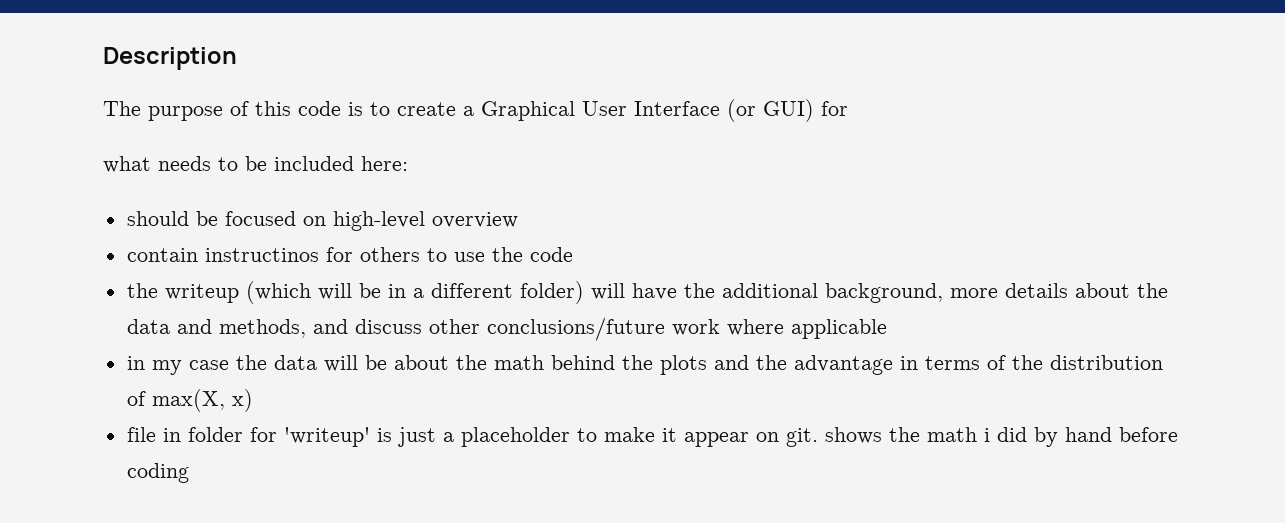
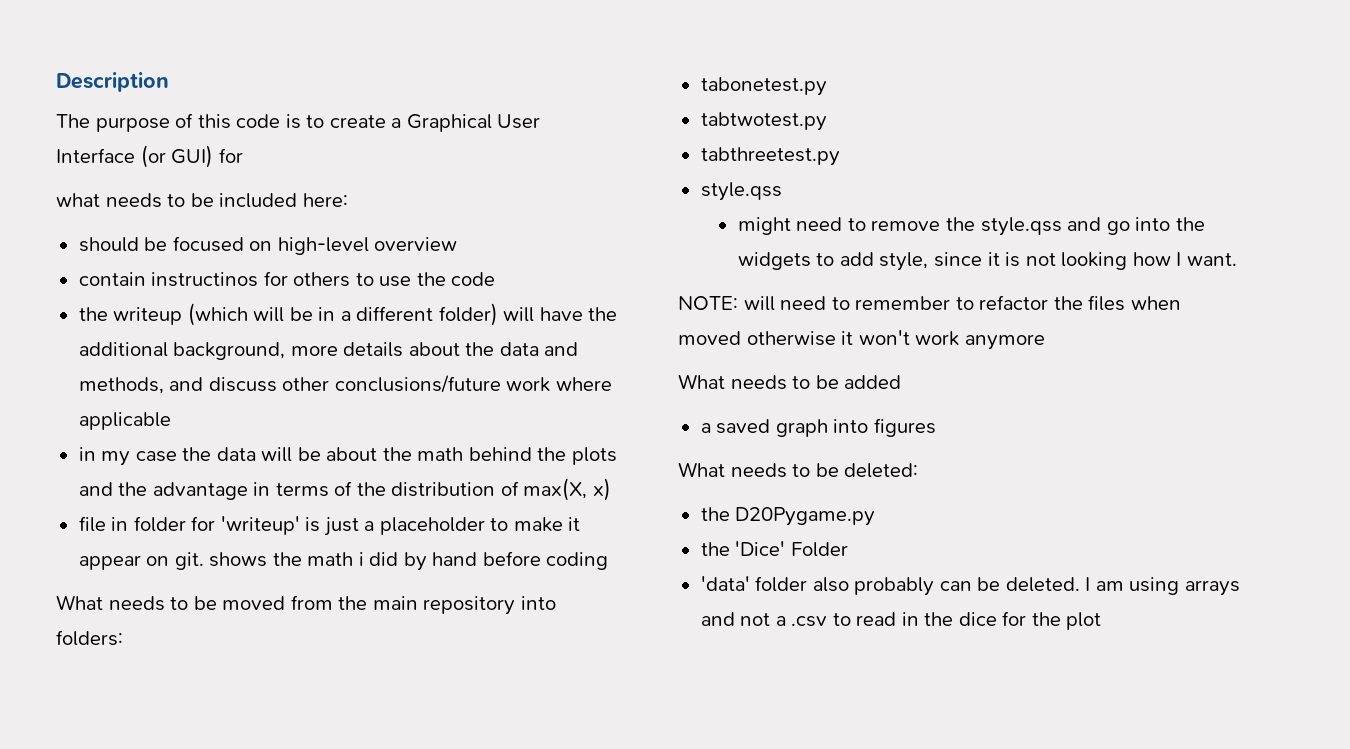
+ What needs to be moved from the main repository into folders:
+ tabonetest.py
+ tabtwotest.py
+ tabthreetest.py
+ style.qss
+ might need to remove the style.qss and go into the widgets to add style, since it is not looking how I want.
+ NOTE: will need to remember to refactor the files when moved otherwise it won't work anymore
+ What needs to be added
+ a saved graph into figures
+ What needs to be deleted:
+ the D20Pygame.py
+ the 'Dice' Folder
+ 'data' folder also probably can be deleted. I am using arrays and not a .csv to read in the dice for the plot

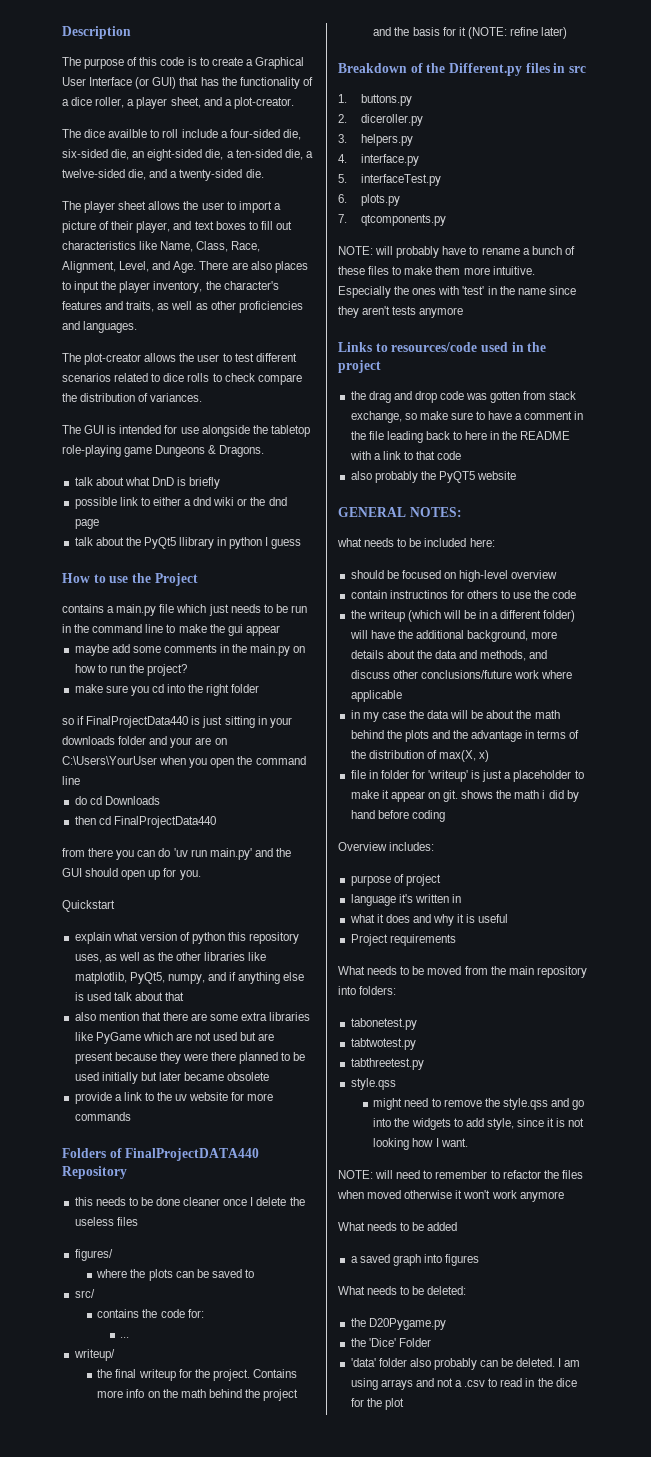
- The purpose of this code is to create a Graphical User Interface (or GUI) for
+ The purpose of this code is to create a Graphical User Interface (or GUI) that has the functionality of a dice roller, a player sheet, and a plot-creator.
+ The dice availble to roll include a four-sided die, six-sided die, an eight-sided die, a ten-sided die, a twelve-sided die, and a twenty-sided die.
+ The player sheet allows the user to import a picture of their player, and text boxes to fill out characteristics like Name, Class, Race, Alignment, Level, and Age. There are also places to input the player inventory, the character's features and traits, as well as other proficiencies and languages.
+ The plot-creator allows the user to test different scenarios related to dice rolls to check compare the distribution of variances.
+ The GUI is intended for use alongside the tabletop role-playing game Dungeons & Dragons.
+ talk about what DnD is briefly
+ possible link to either a dnd wiki or the dnd page
+ talk about the PyQt5 llibrary in python I guess
+ How to use the Project
+ contains a main.py file which just needs to be run in the command line to make the gui appear
+ maybe add some comments in the main.py on how to run the project?
+ make sure you cd into the right folder
+ so if FinalProjectData440 is just sitting in your downloads folder and your are on C:\Users\YourUser when you open the command line
+ do cd Downloads
+ then cd FinalProjectData440
+ from there you can do 'uv run main.py' and the GUI should open up for you.
+ Quickstart
+ explain what version of python this repository uses, as well as the other libraries like matplotlib, PyQt5, numpy, and if anything else is used talk about that
+ also mention that there are some extra libraries like PyGame which are not used but are present because they were there planned to be used initially but later became obsolete
+ provide a link to the uv website for more commands
+ Folders of FinalProjectDATA440 Repository
+ this needs to be done cleaner once I delete the useless files
+ figures/
+ where the plots can be saved to
+ src/
+ contains the code for:
+ ...
+ writeup/
+ the final writeup for the project. Contains more info on the math behind the project and the basis for it (NOTE: refine later)
+ Breakdown of the Different.py files in src
+ 1. buttons.py
+ 2. diceroller.py
+ 3. helpers.py
+ 4. interface.py
+ 5. interfaceTest.py
+ 6. plots.py
+ 7. qtcomponents.py
+ NOTE: will probably have to rename a bunch of these files to make them more intuitive. Especially the ones with 'test' in the name since they aren't tests anymore
+ Links to resources/code used in the project
+ the drag and drop code was gotten from stack exchange, so make sure to have a comment in the file leading back to here in the README with a link to that code
+ also probably the PyQT5 website
+ GENERAL NOTES:
+ Overview includes:
+ purpose of project
+ language it's written in
+ what it does and why it is useful
+ Project requirements

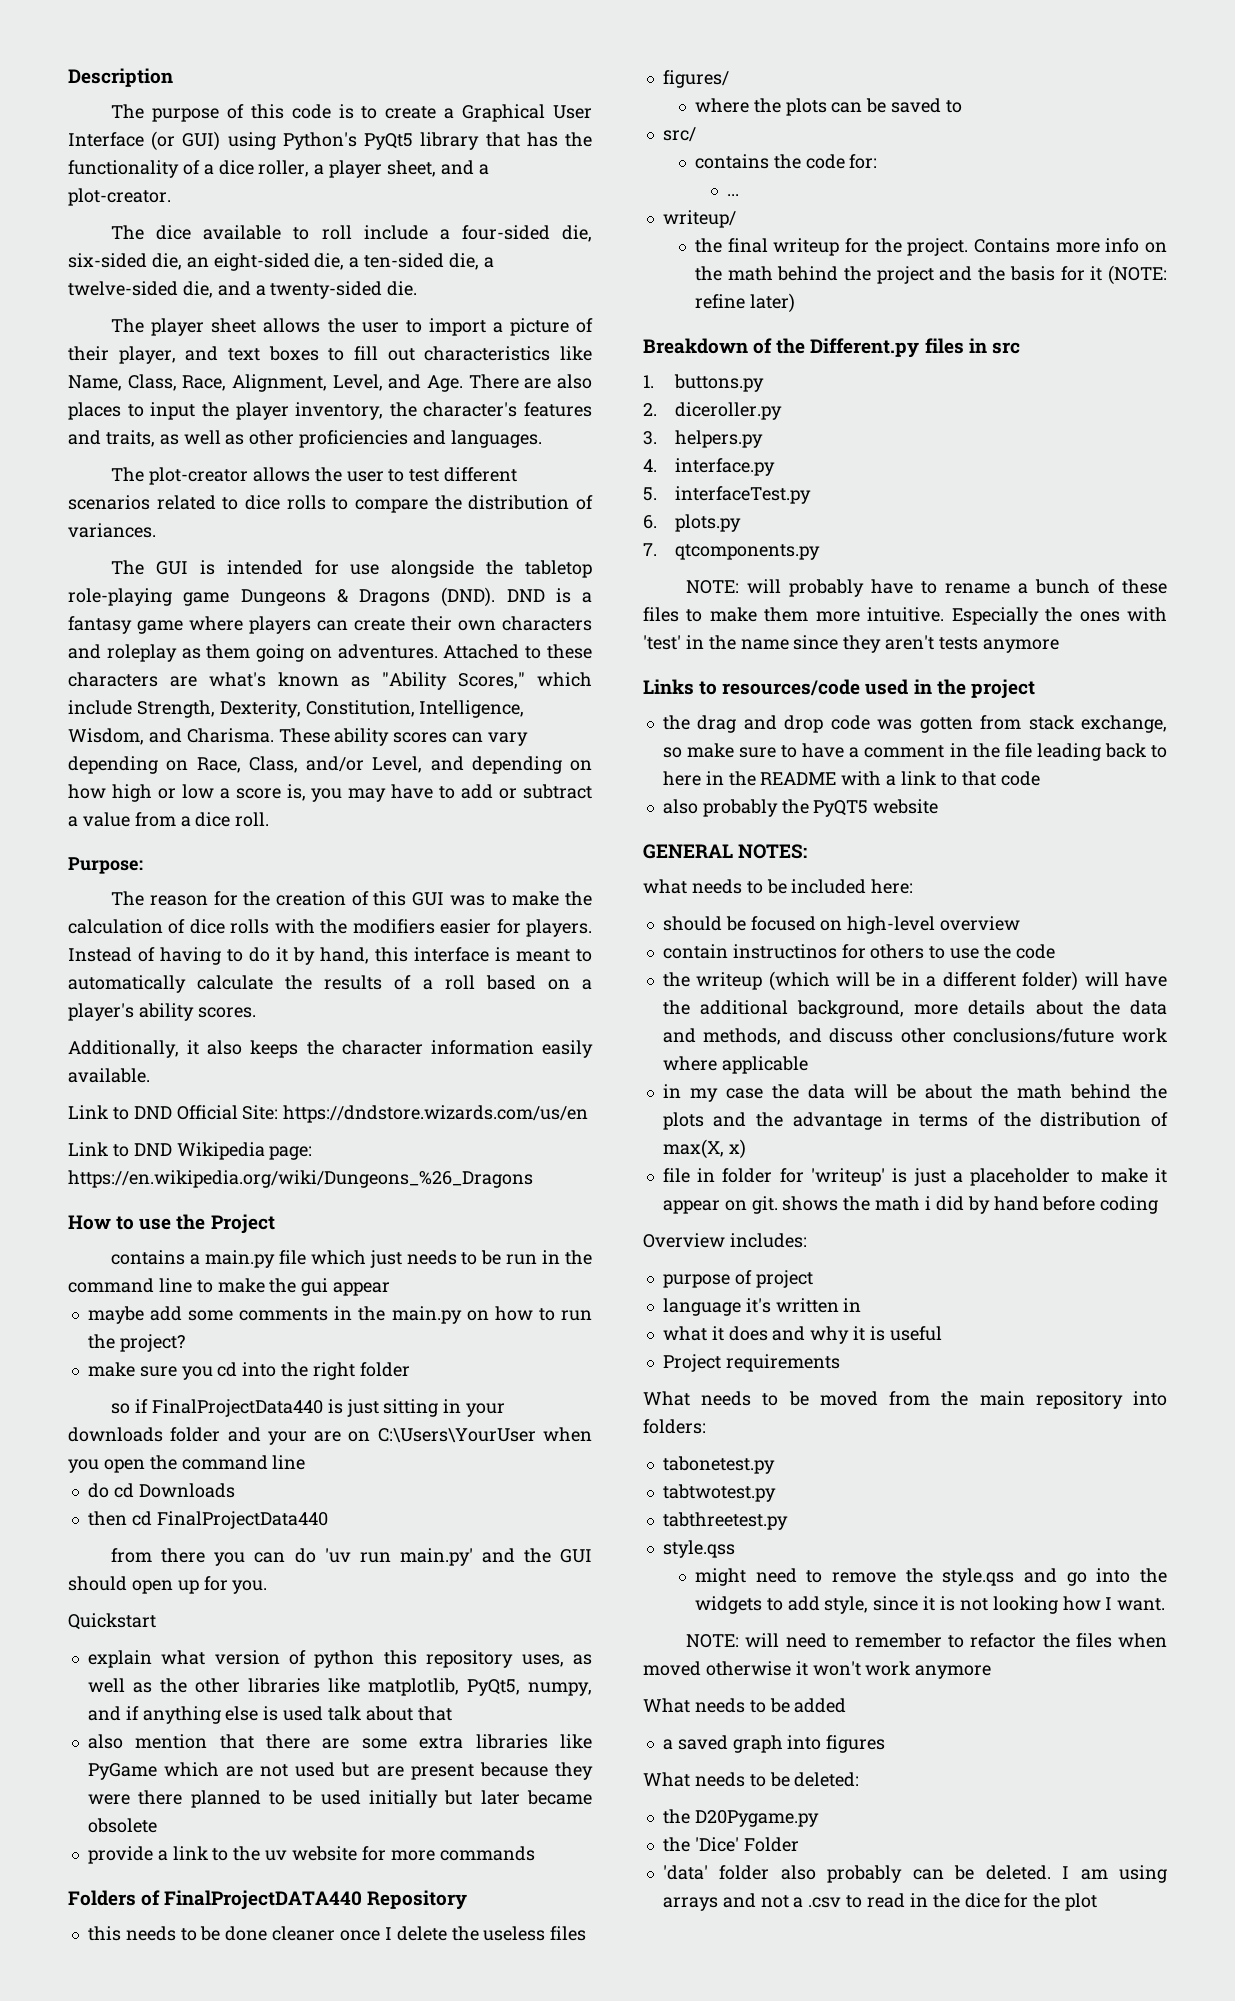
- The purpose of this code is to create a Graphical User Interface (or GUI) that has the functionality of a dice roller, a player sheet, and a plot-creator.
+ The purpose of this code is to create a Graphical User Interface (or GUI) using Python's PyQt5 library that has the functionality of a dice roller, a player sheet, and a plot-creator.
- The dice availble to roll include a four-sided die, six-sided die, an eight-sided die, a ten-sided die, a twelve-sided die, and a twenty-sided die.
+ The dice available to roll include a four-sided die, six-sided die, an eight-sided die, a ten-sided die, a twelve-sided die, and a twenty-sided die.
- The plot-creator allows the user to test different scenarios related to dice rolls to check compare the distribution of variances.
+ The plot-creator allows the user to test different scenarios related to dice rolls to compare the distribution of variances.
- The GUI is intended for use alongside the tabletop role-playing game Dungeons & Dragons.
- talk about what DnD is briefly
- possible link to either a dnd wiki or the dnd page
- talk about the PyQt5 llibrary in python I guess
+ The GUI is intended for use alongside the tabletop role-playing game Dungeons & Dragons (DND). DND is a fantasy game where players can create their own characters and roleplay as them going on adventures. Attached to these characters are what's known as "Ability Scores," which include Strength, Dexterity, Constitution, Intelligence, Wisdom, and Charisma. These ability scores can vary depending on Race, Class, and/or Level, and depending on how high or low a score is, you may have to add or subtract a value from a dice roll.
+ Purpose:
+ The reason for the creation of this GUI was to make the calculation of dice rolls with the modifiers easier for players. Instead of having to do it by hand, this interface is meant to automatically calculate the results of a roll based on a player's ability scores.
+ Additionally, it also keeps the character information easily available.
+ Link to DND Official Site: https://dndstore.wizards.com/us/en
+ Link to DND Wikipedia page: https://en.wikipedia.org/wiki/Dungeons_%26_Dragons

